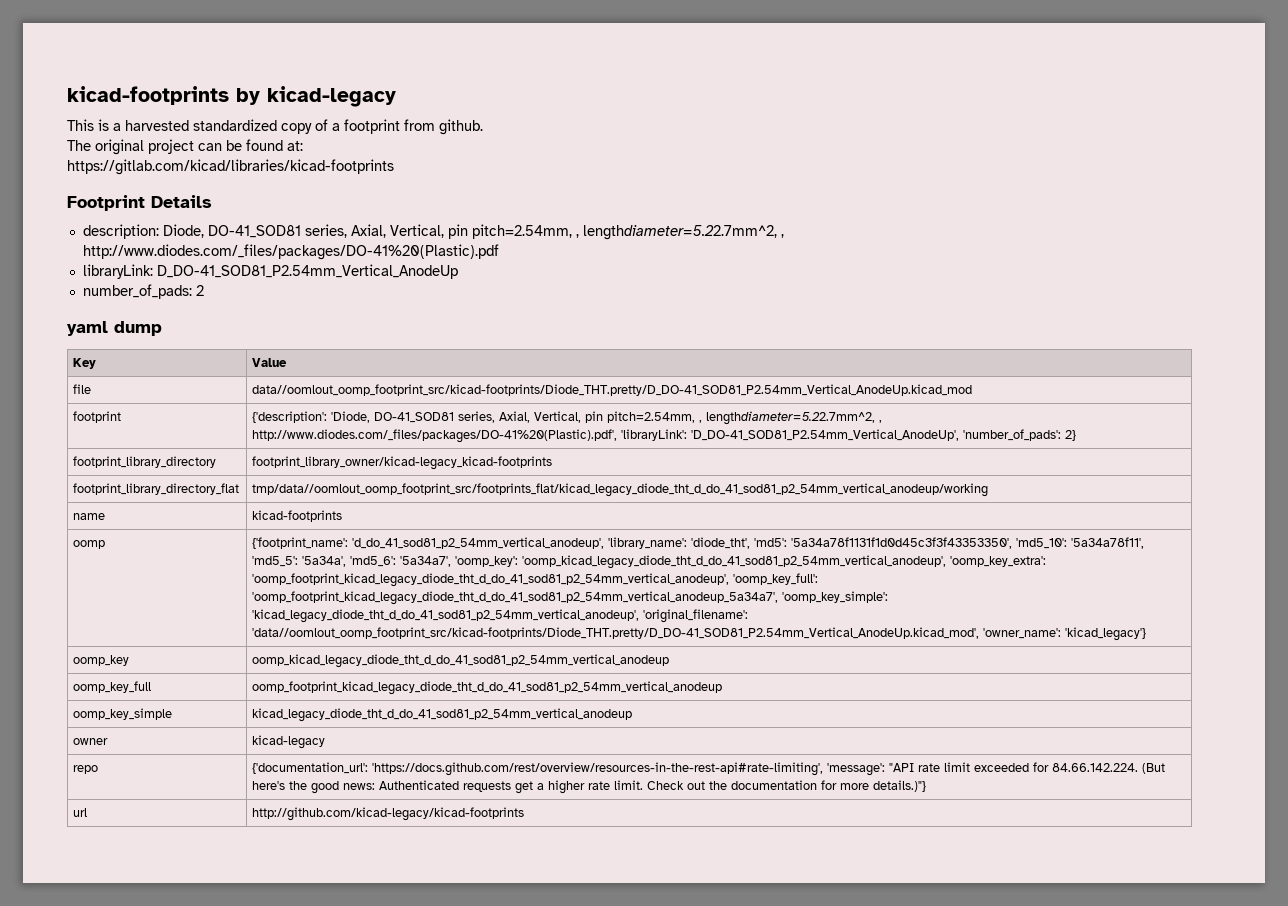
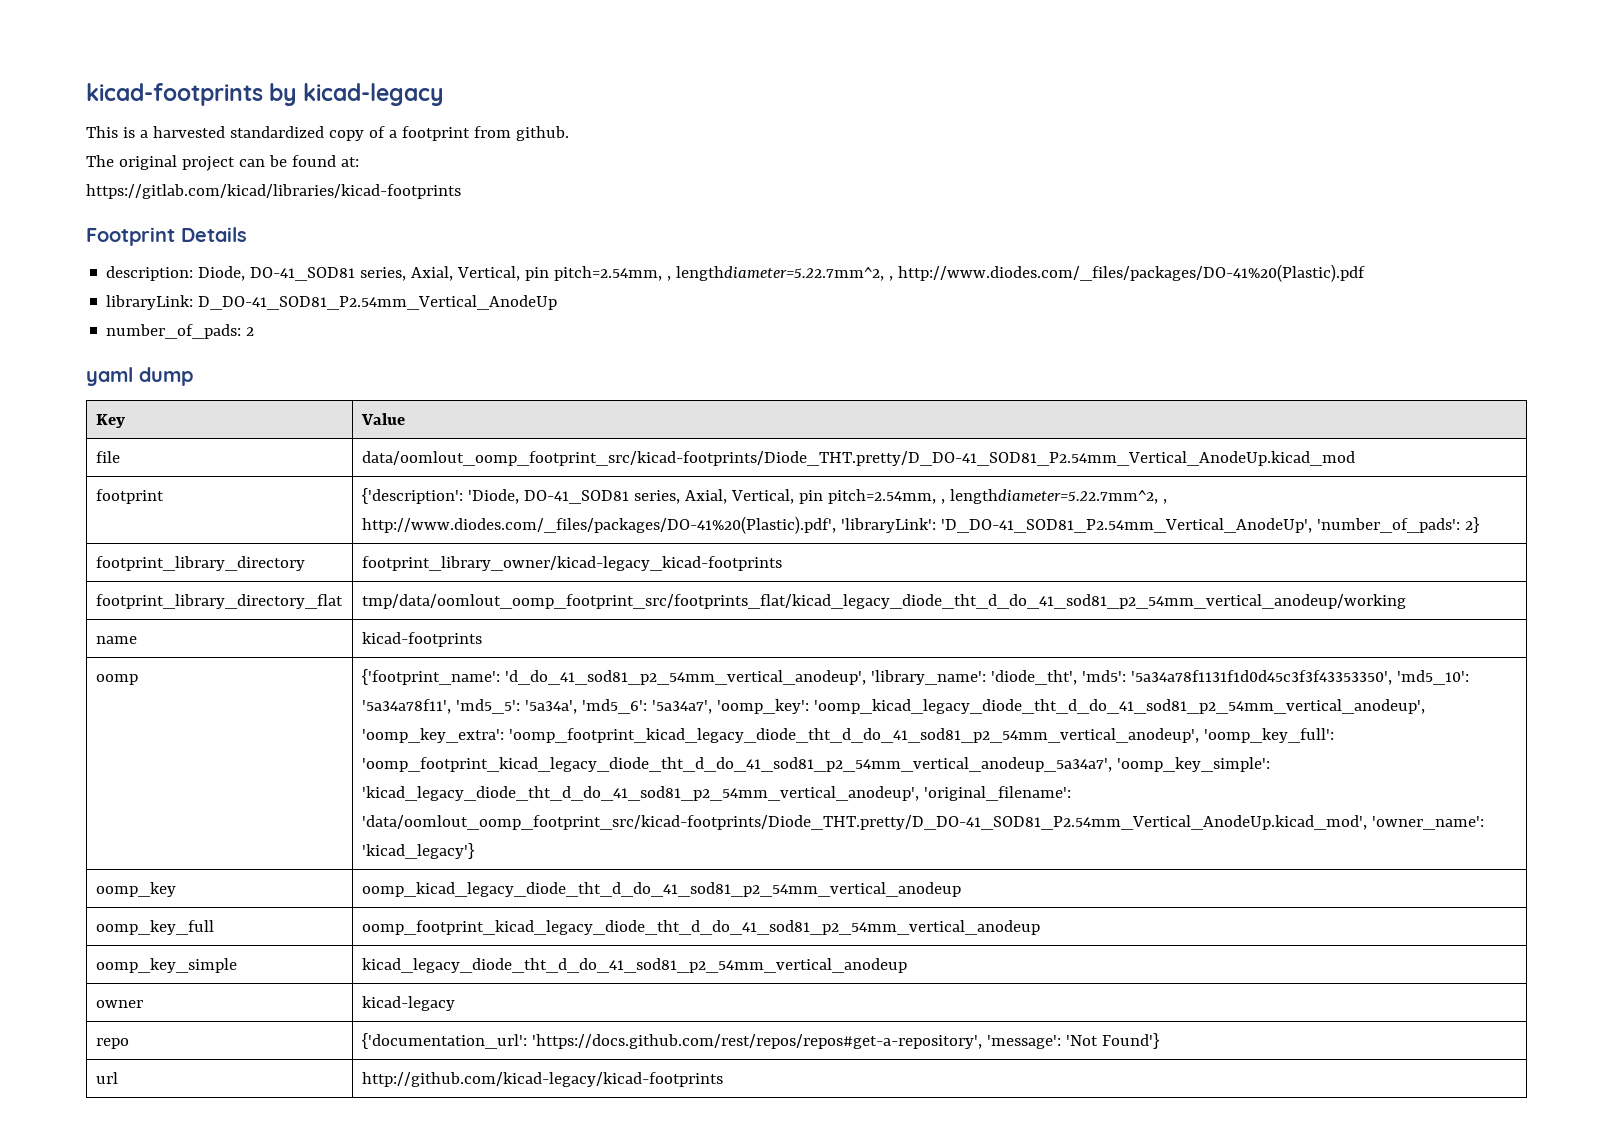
- file | data//oomlout_oomp_footprint_src/kicad-footprints/Diode_THT.pretty/D_DO-41_SOD81_P2.54mm_Vertical_AnodeUp.kicad_mod
+ file | data/oomlout_oomp_footprint_src/kicad-footprints/Diode_THT.pretty/D_DO-41_SOD81_P2.54mm_Vertical_AnodeUp.kicad_mod
- footprint_library_directory_flat | tmp/data//oomlout_oomp_footprint_src/footprints_flat/kicad_legacy_diode_tht_d_do_41_sod81_p2_54mm_vertical_anodeup/working
+ footprint_library_directory_flat | tmp/data/oomlout_oomp_footprint_src/footprints_flat/kicad_legacy_diode_tht_d_do_41_sod81_p2_54mm_vertical_anodeup/working
- oomp | {'footprint_name': 'd_do_41_sod81_p2_54mm_vertical_anodeup', 'library_name': 'diode_tht', 'md5': '5a34a78f1131f1d0d45c3f3f43353350', 'md5_10': '5a34a78f11', 'md5_5': '5a34a', 'md5_6': '5a34a7', 'oomp_key': 'oomp_kicad_legacy_diode_tht_d_do_41_sod81_p2_54mm_vertical_anodeup', 'oomp_key_extra': 'oomp_footprint_kicad_legacy_diode_tht_d_do_41_sod81_p2_54mm_vertical_anodeup', 'oomp_key_full': 'oomp_footprint_kicad_legacy_diode_tht_d_do_41_sod81_p2_54mm_vertical_anodeup_5a34a7', 'oomp_key_simple': 'kicad_legacy_diode_tht_d_do_41_sod81_p2_54mm_vertical_anodeup', 'original_filename': 'data//oomlout_oomp_footprint_src/kicad-footprints/Diode_THT.pretty/D_DO-41_SOD81_P2.54mm_Vertical_AnodeUp.kicad_mod', 'owner_name': 'kicad_legacy'}
+ oomp | {'footprint_name': 'd_do_41_sod81_p2_54mm_vertical_anodeup', 'library_name': 'diode_tht', 'md5': '5a34a78f1131f1d0d45c3f3f43353350', 'md5_10': '5a34a78f11', 'md5_5': '5a34a', 'md5_6': '5a34a7', 'oomp_key': 'oomp_kicad_legacy_diode_tht_d_do_41_sod81_p2_54mm_vertical_anodeup', 'oomp_key_extra': 'oomp_footprint_kicad_legacy_diode_tht_d_do_41_sod81_p2_54mm_vertical_anodeup', 'oomp_key_full': 'oomp_footprint_kicad_legacy_diode_tht_d_do_41_sod81_p2_54mm_vertical_anodeup_5a34a7', 'oomp_key_simple': 'kicad_legacy_diode_tht_d_do_41_sod81_p2_54mm_vertical_anodeup', 'original_filename': 'data/oomlout_oomp_footprint_src/kicad-footprints/Diode_THT.pretty/D_DO-41_SOD81_P2.54mm_Vertical_AnodeUp.kicad_mod', 'owner_name': 'kicad_legacy'}
- repo | {'documentation_url': 'https://docs.github.com/rest/overview/resources-in-the-rest-api#rate-limiting', 'message': "API rate limit exceeded for 84.66.142.224. (But here's the good news: Authenticated requests get a higher rate limit. Check out the documentation for more details.)"}
+ repo | {'documentation_url': 'https://docs.github.com/rest/repos/repos#get-a-repository', 'message': 'Not Found'}

